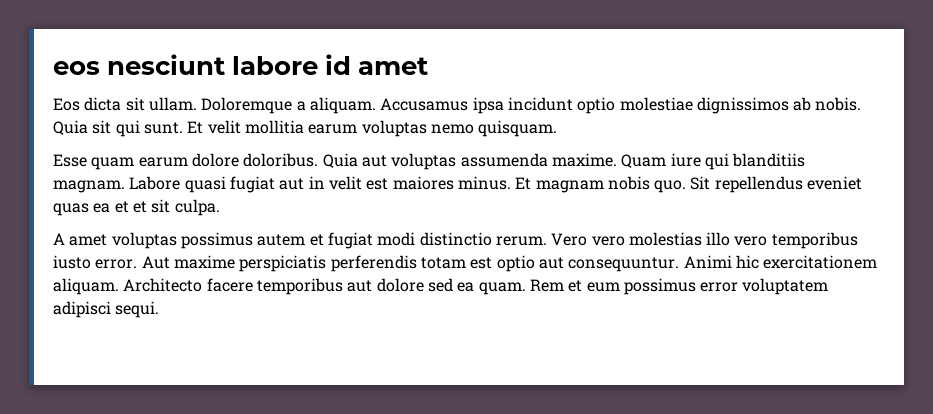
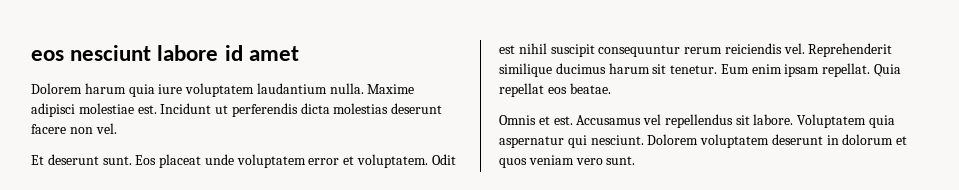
- Eos dicta sit ullam. Doloremque a aliquam. Accusamus ipsa incidunt optio molestiae dignissimos ab nobis. Quia sit qui sunt. Et velit mollitia earum voluptas nemo quisquam.
- Esse quam earum dolore doloribus. Quia aut voluptas assumenda maxime. Quam iure qui blanditiis magnam. Labore quasi fugiat aut in velit est maiores minus. Et magnam nobis quo. Sit repellendus eveniet quas ea et et sit culpa.
- A amet voluptas possimus autem et fugiat modi distinctio rerum. Vero vero molestias illo vero temporibus iusto error. Aut maxime perspiciatis perferendis totam est optio aut consequuntur. Animi hic exercitationem aliquam. Architecto facere temporibus aut dolore sed ea quam. Rem et eum possimus error voluptatem adipisci sequi.
+ Dolorem harum quia iure voluptatem laudantium nulla. Maxime adipisci molestiae est. Incidunt ut perferendis dicta molestias deserunt facere non vel.
+ Et deserunt sunt. Eos placeat unde voluptatem error et voluptatem. Odit est nihil suscipit consequuntur rerum reiciendis vel. Reprehenderit similique ducimus harum sit tenetur. Eum enim ipsam repellat. Quia repellat eos beatae.
+ Omnis et est. Accusamus vel repellendus sit labore. Voluptatem quia aspernatur qui nesciunt. Dolorem voluptatem deserunt in dolorum et quos veniam vero sunt.

